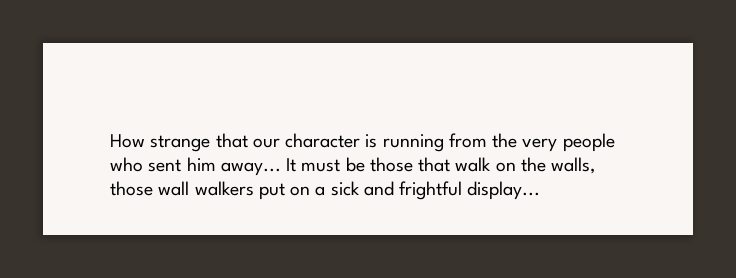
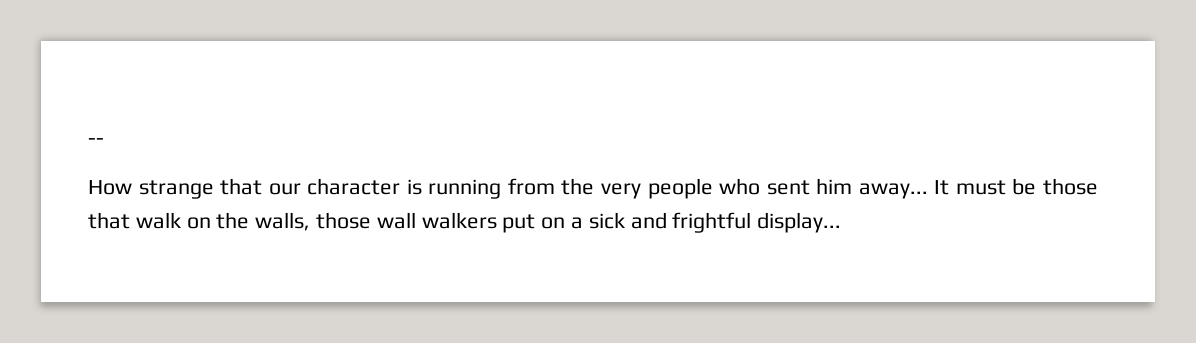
+ --

